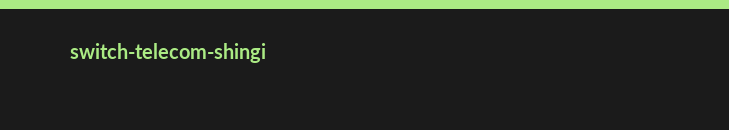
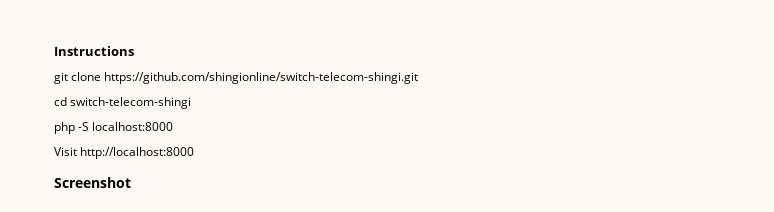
- switch-telecom-shingi
+ Instructions
+ git clone https://github.com/shingionline/switch-telecom-shingi.git
+ cd switch-telecom-shingi
+ php -S localhost:8000
+ Visit http://localhost:8000
+ Screenshot

